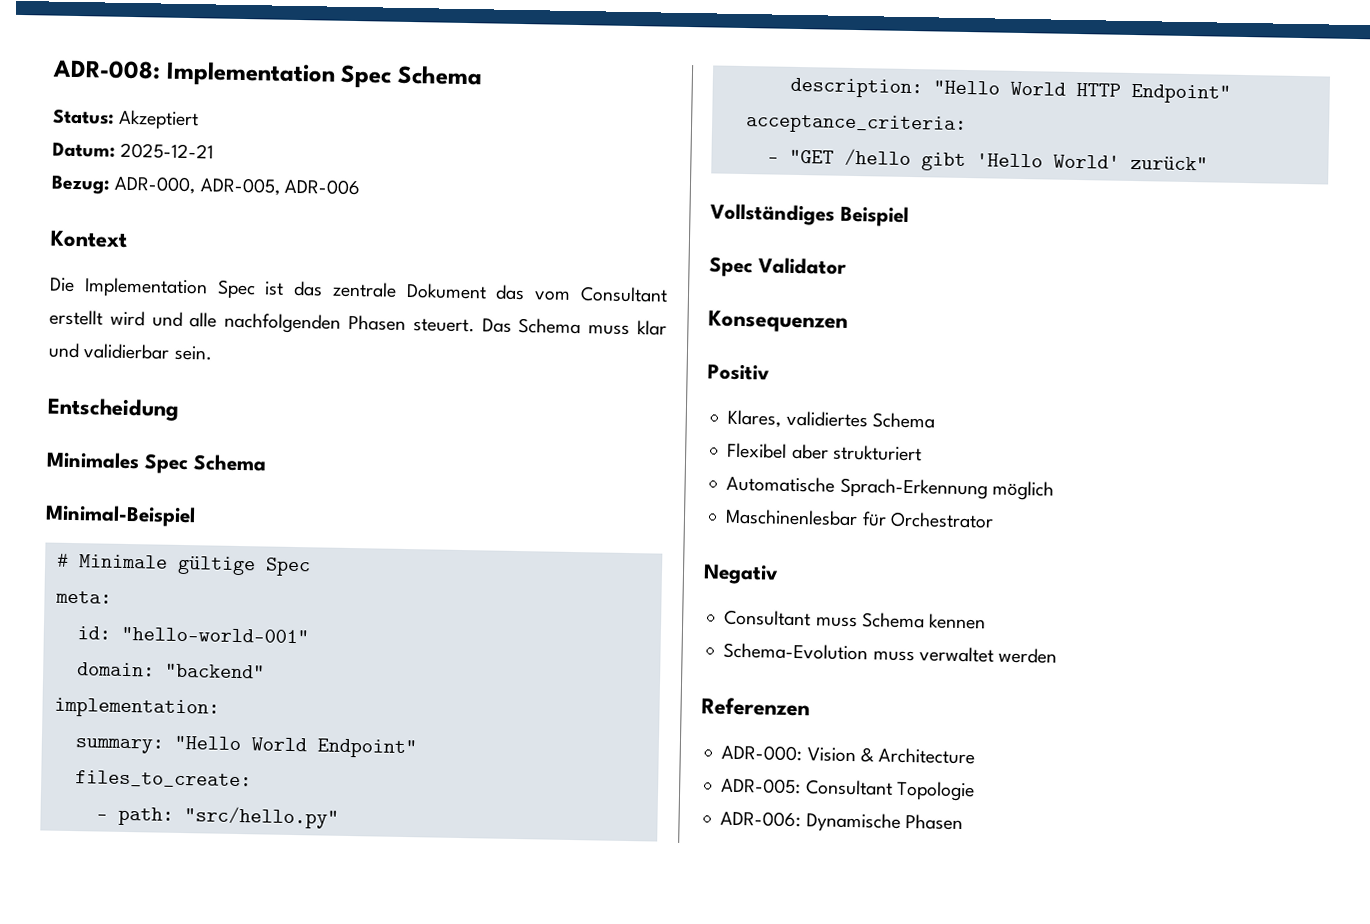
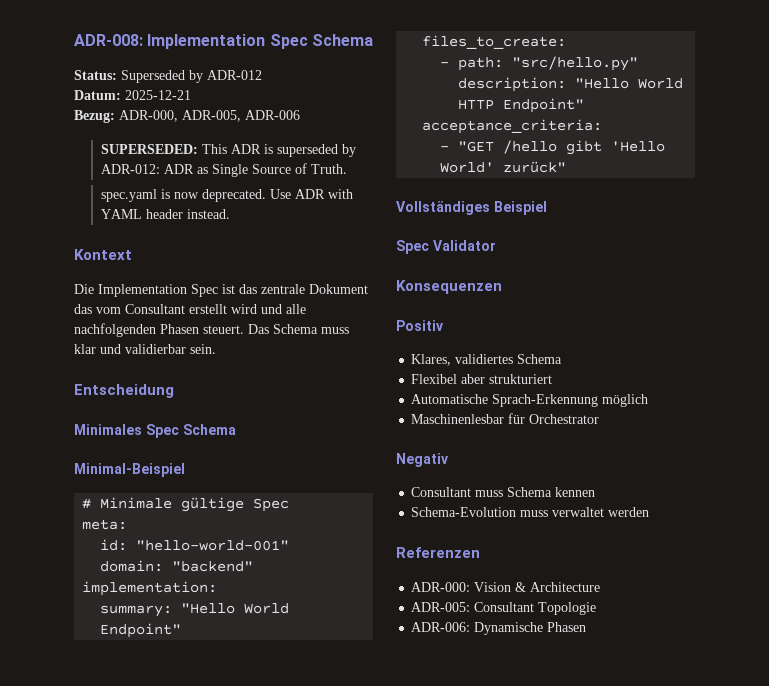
- Status: Akzeptiert
+ Status: Superseded by ADR-012
+ SUPERSEDED: This ADR is superseded by ADR-012: ADR as Single Source of Truth.
+ spec.yaml is now deprecated. Use ADR with YAML header instead.

